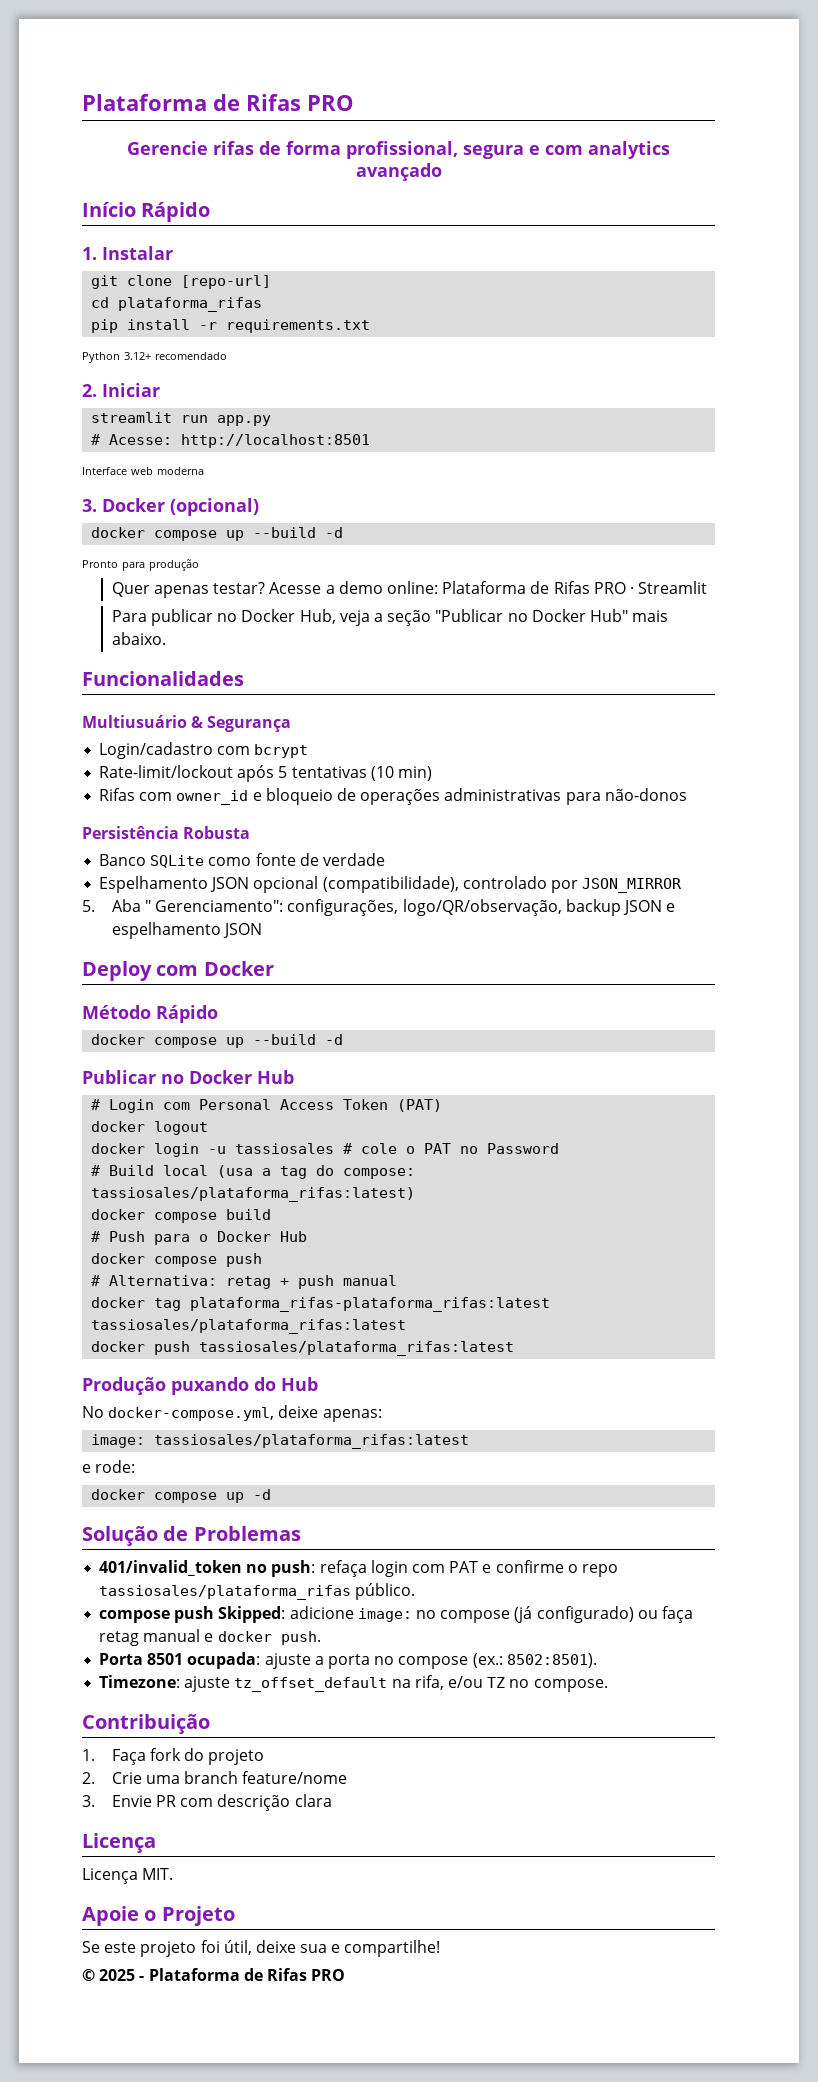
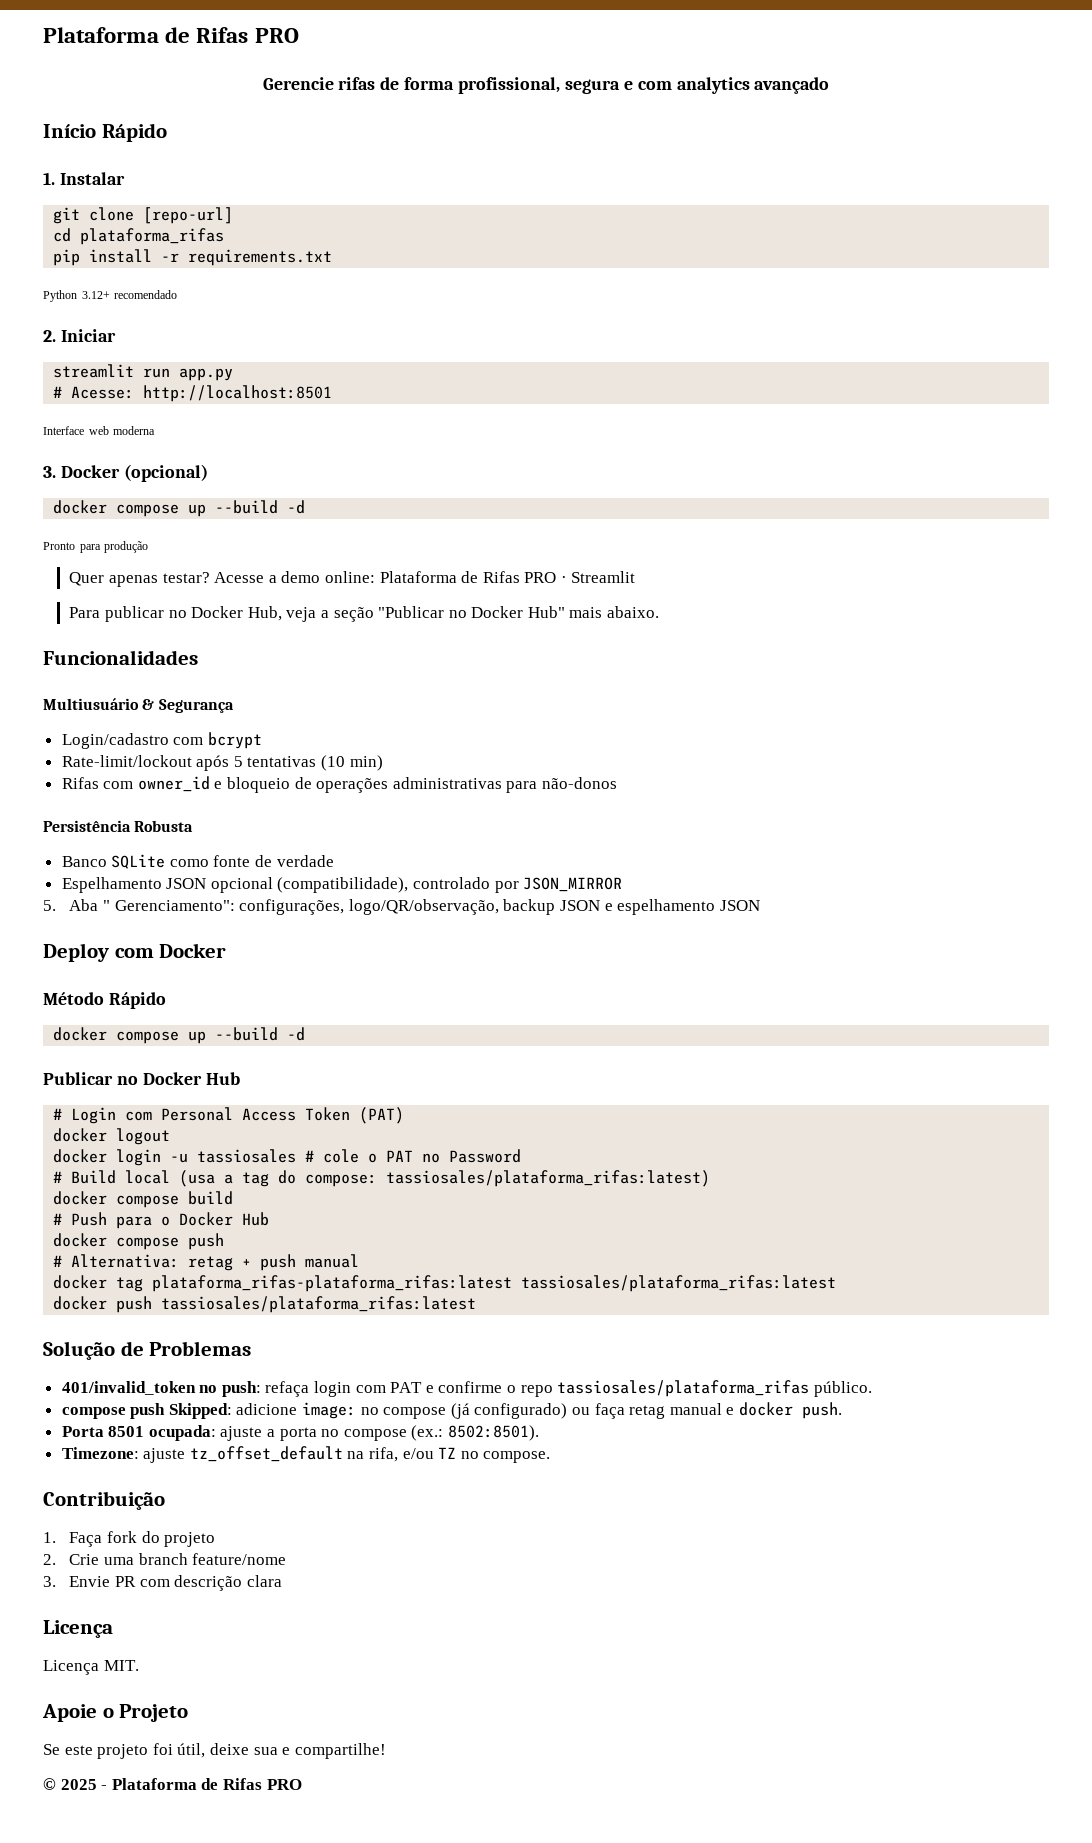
- Produção puxando do Hub
- No docker-compose.yml, deixe apenas:
- image: tassiosales/plataforma_rifas:latest
- e rode:
- docker compose up -d

